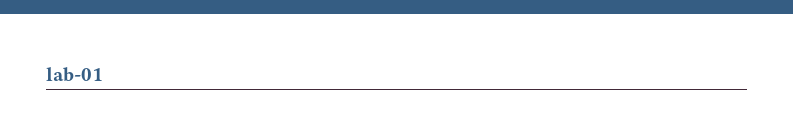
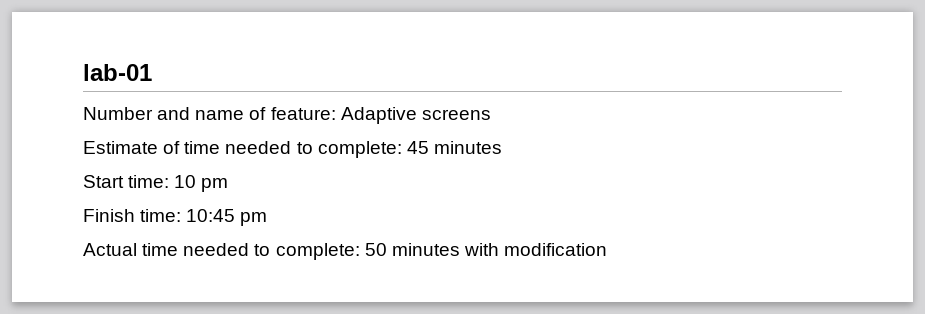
+ Number and name of feature: Adaptive screens
+ Estimate of time needed to complete: 45 minutes
+ Start time: 10 pm
+ Finish time: 10:45 pm
+ Actual time needed to complete: 50 minutes with modification

